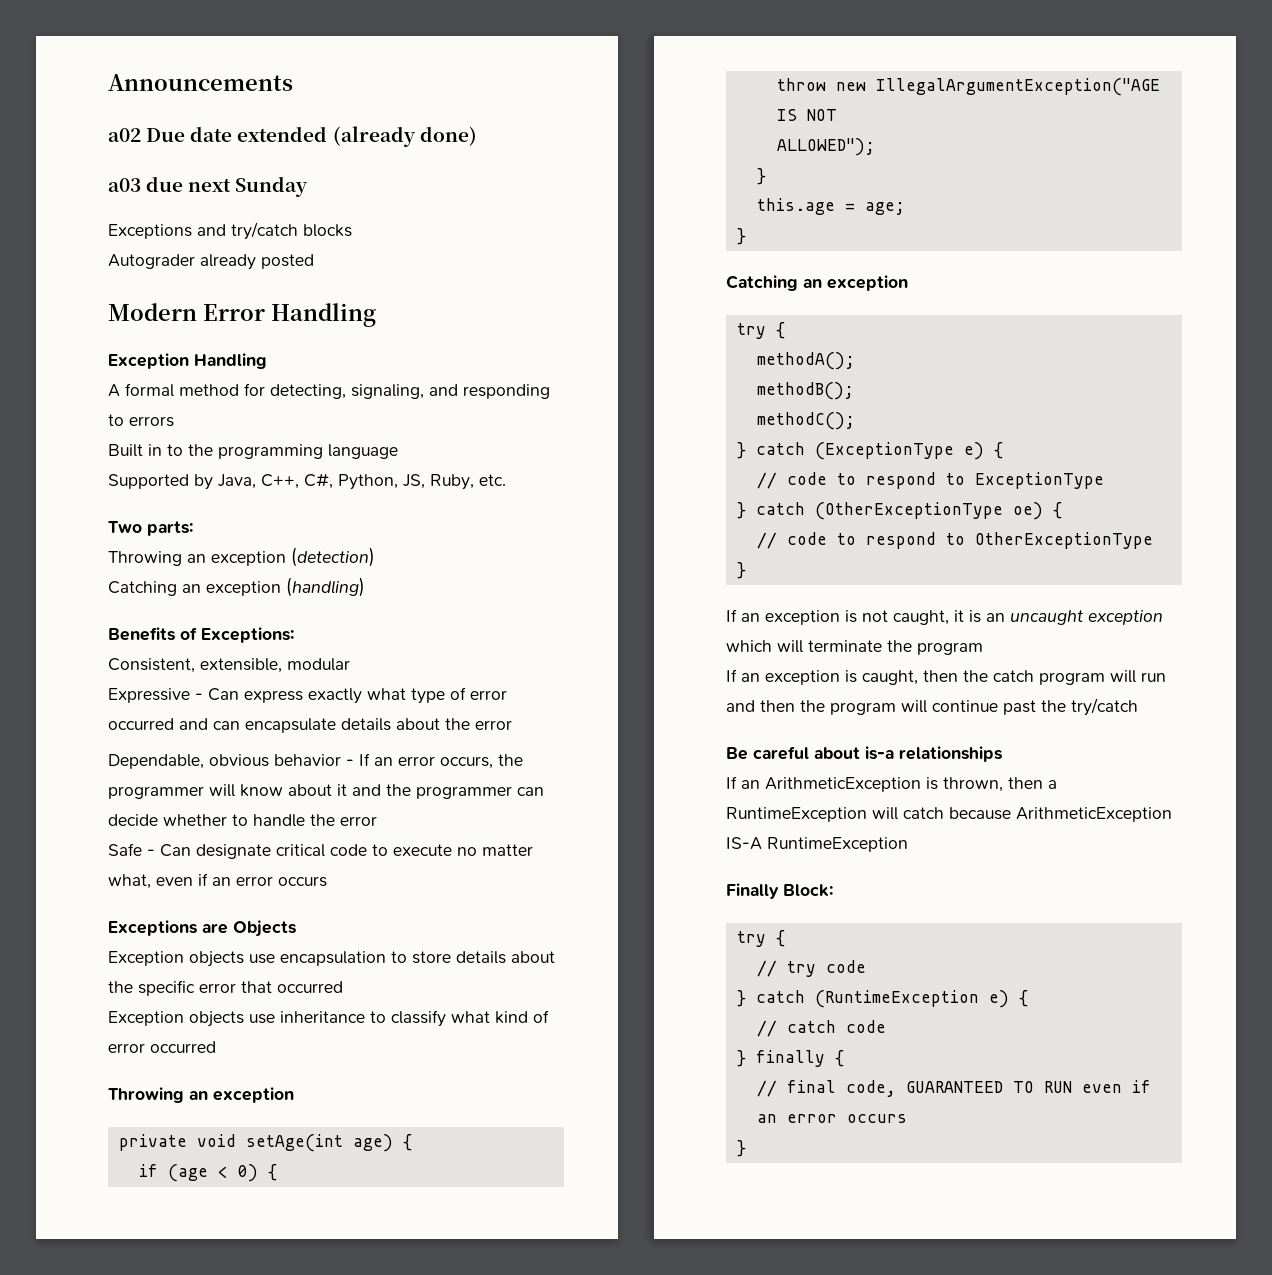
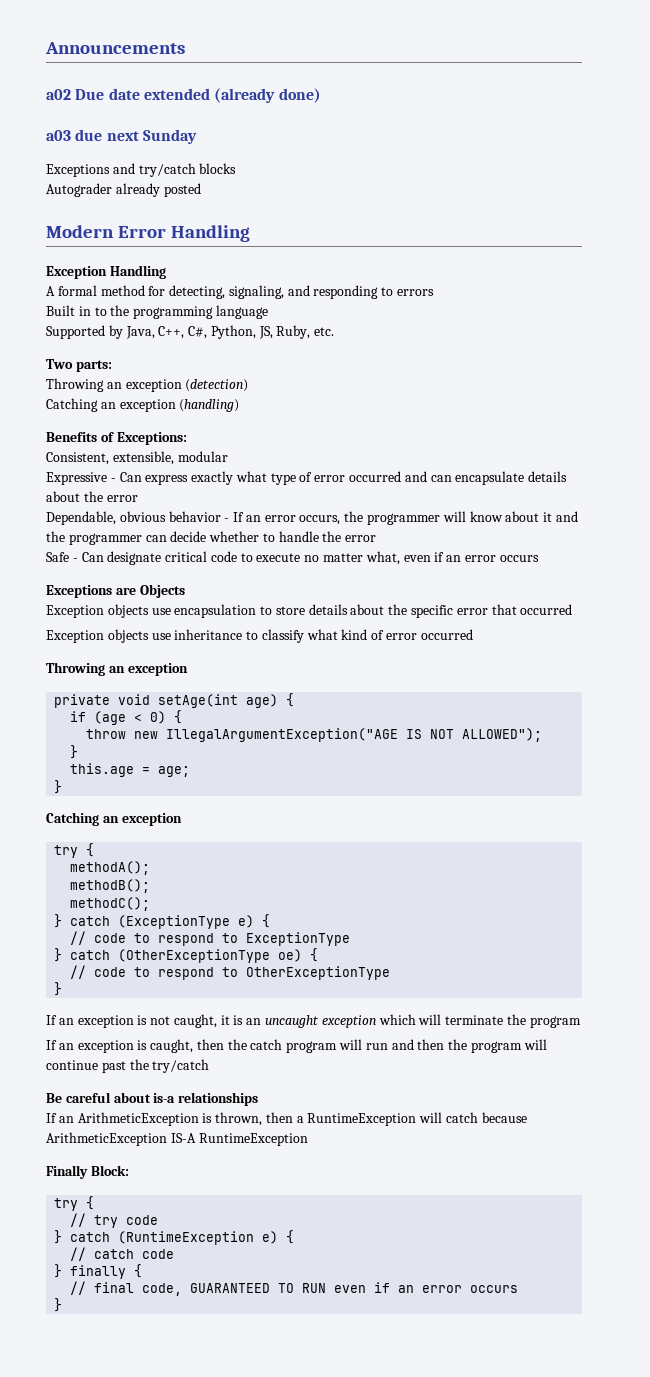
- throw new IllegalArgumentException("AGE IS NOT
- ALLOWED");
+ throw new IllegalArgumentException("AGE IS NOT ALLOWED");

